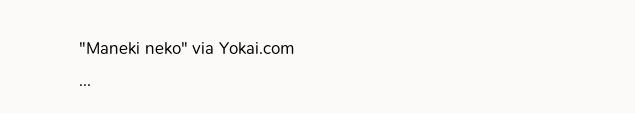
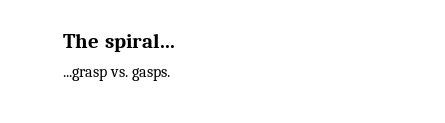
- "Maneki neko" via Yokai.com
- ...
+ The spiral...
+ ...grasp vs. gasps.

